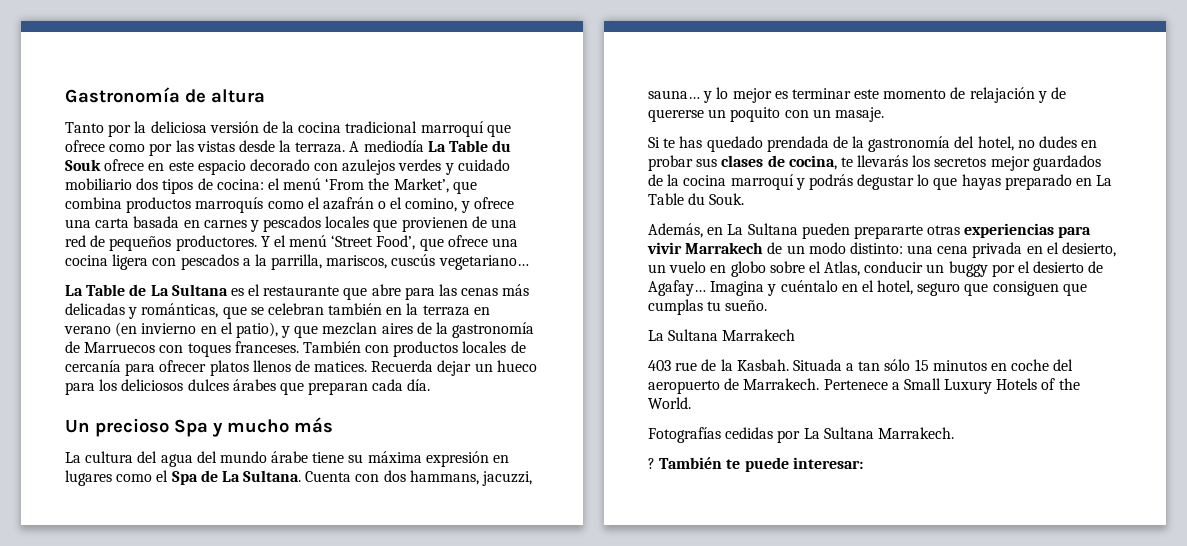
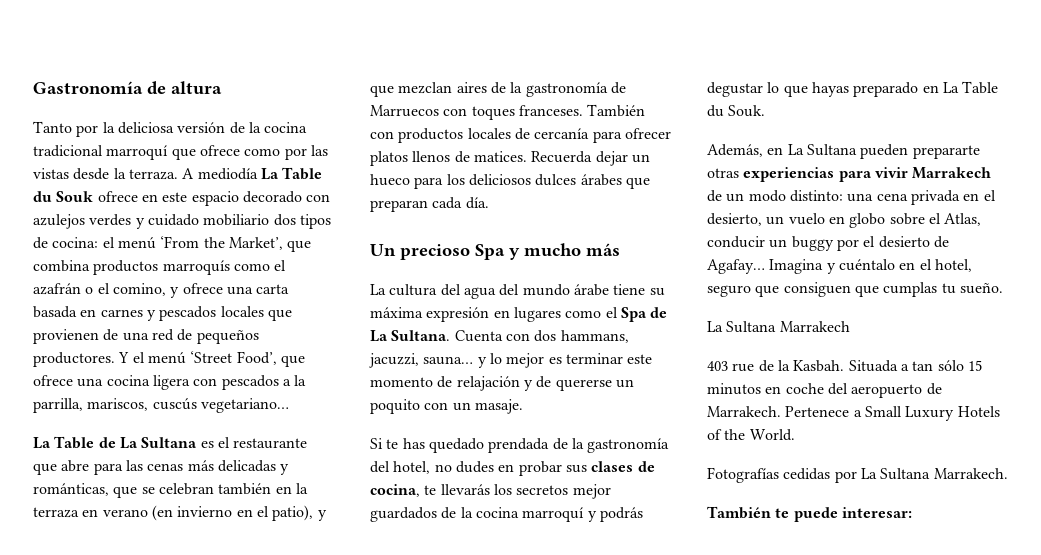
- ?

